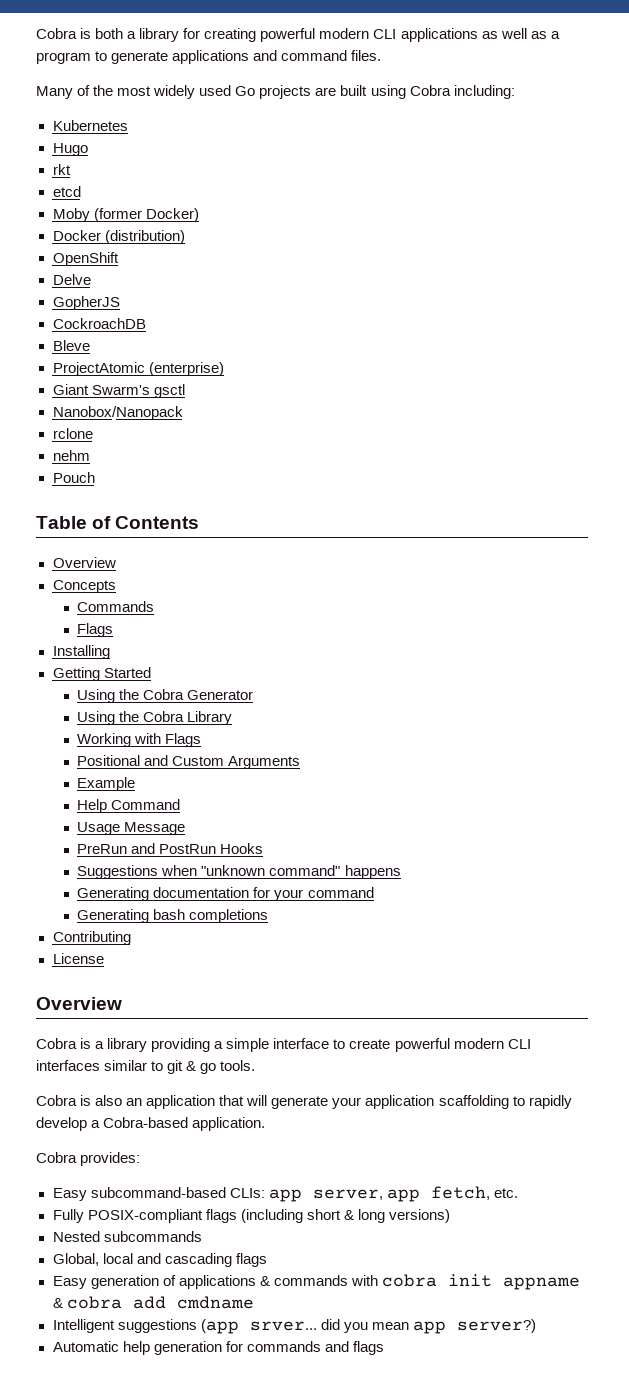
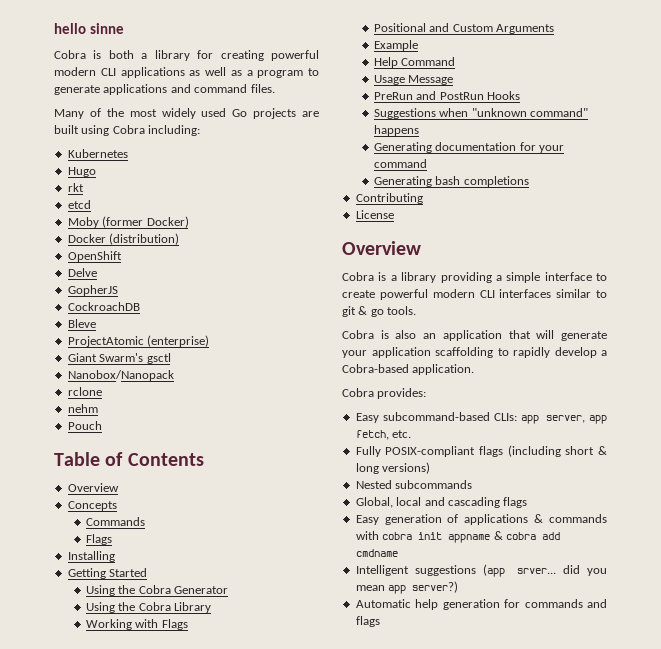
+ hello sinne

